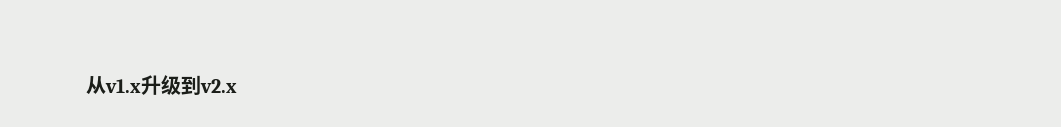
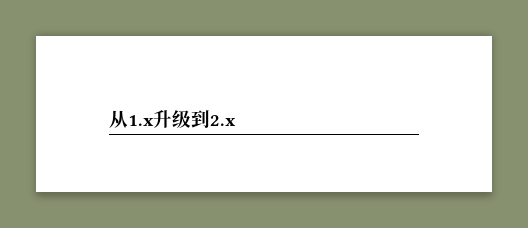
- 从v1.x升级到v2.x
+ 从1.x升级到2.x

